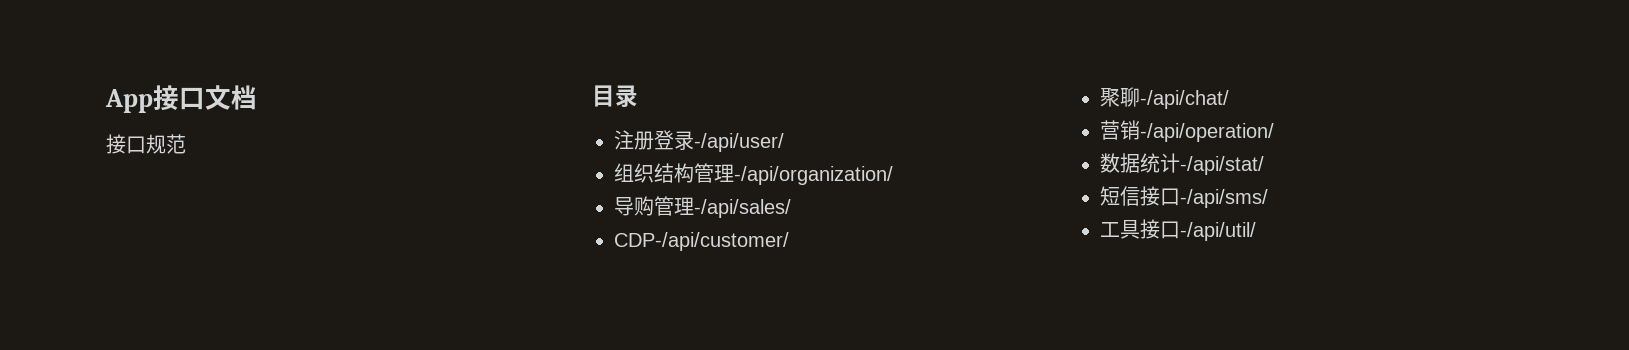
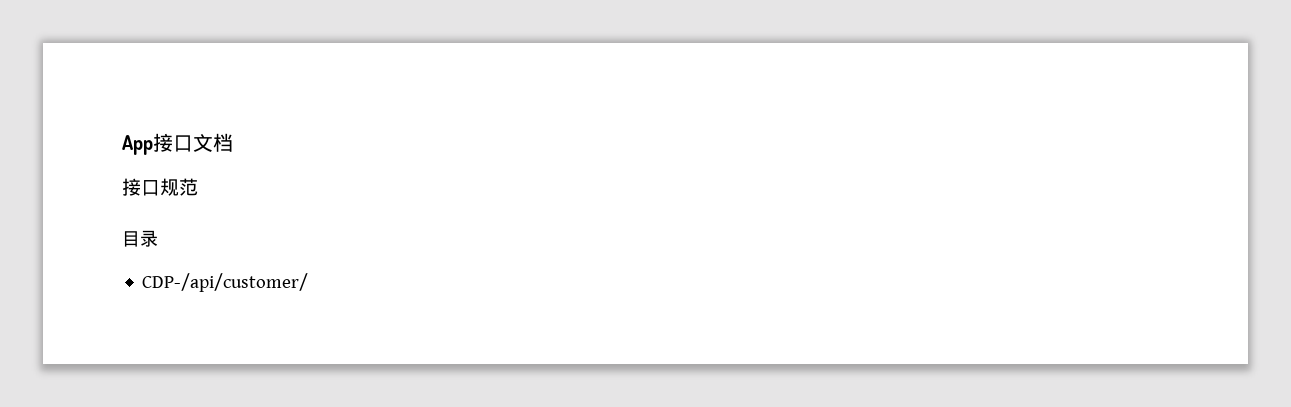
- 注册登录-/api/user/
- 组织结构管理-/api/organization/
- 导购管理-/api/sales/
  CDP-/api/customer/
- 聚聊-/api/chat/
- 营销-/api/operation/
- 数据统计-/api/stat/
- 短信接口-/api/sms/
- 工具接口-/api/util/

